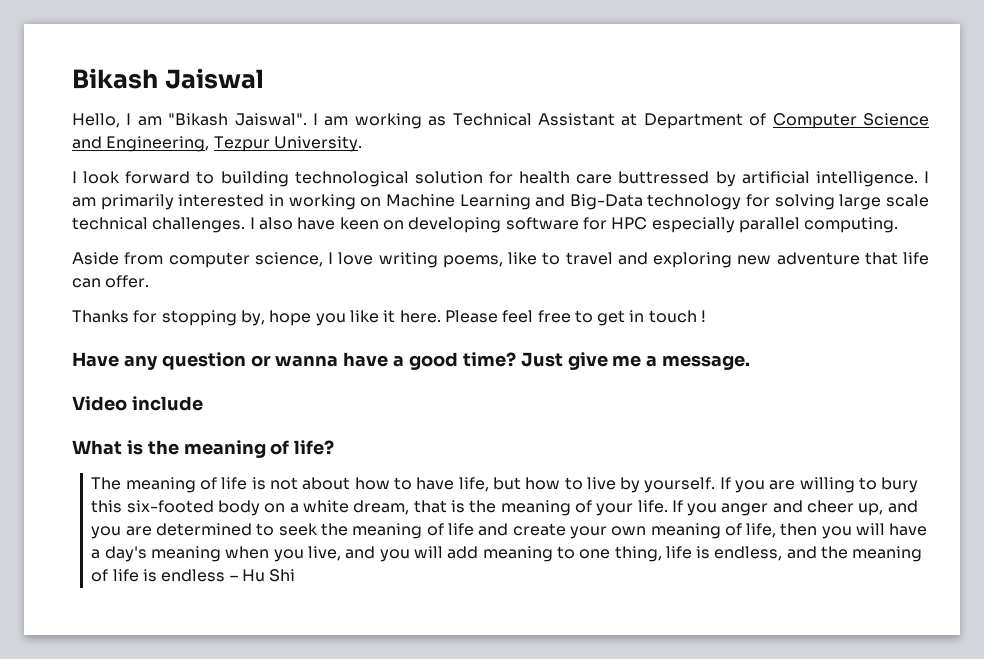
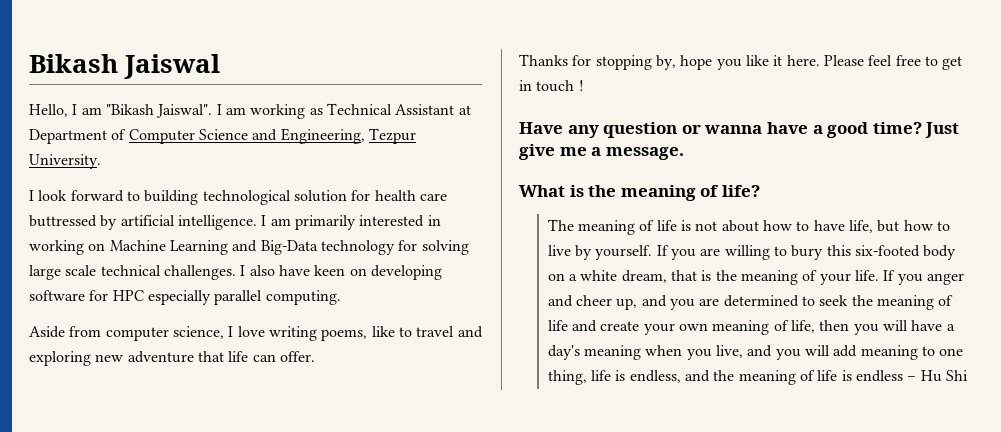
- Video include

